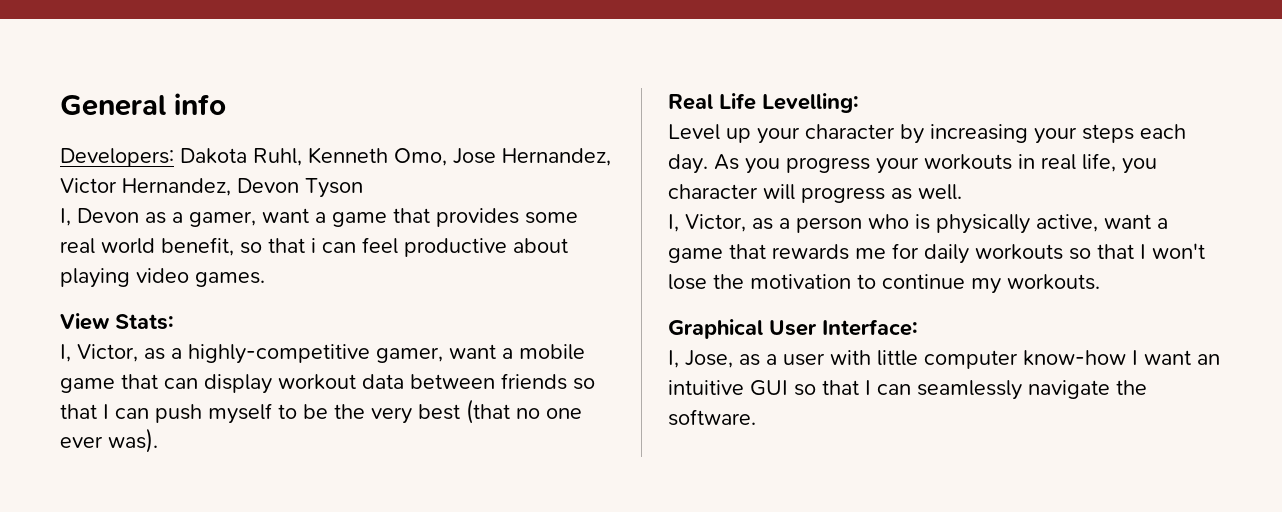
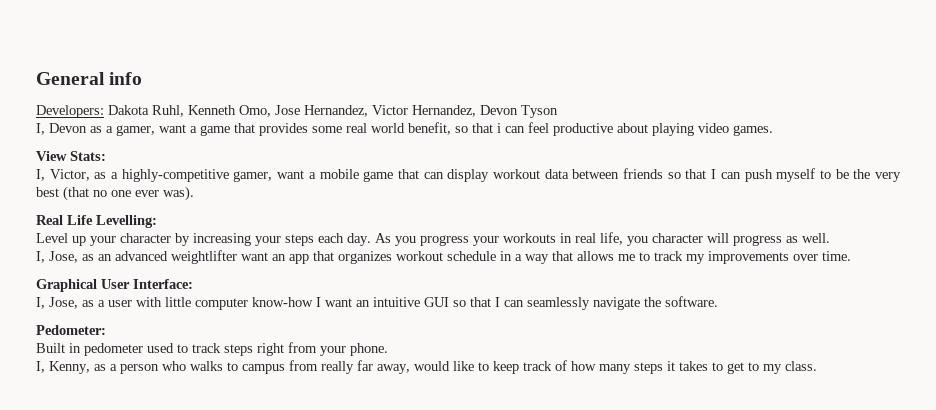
- I, Victor, as a person who is physically active, want a game that rewards me for daily workouts so that I won't lose the motivation to continue my workouts.
+ I, Jose, as an advanced weightlifter want an app that organizes workout schedule in a way that allows me to track my improvements over time.
+ Pedometer:
+ Built in pedometer used to track steps right from your phone.
+ I, Kenny, as a person who walks to campus from really far away, would like to keep track of how many steps it takes to get to my class.

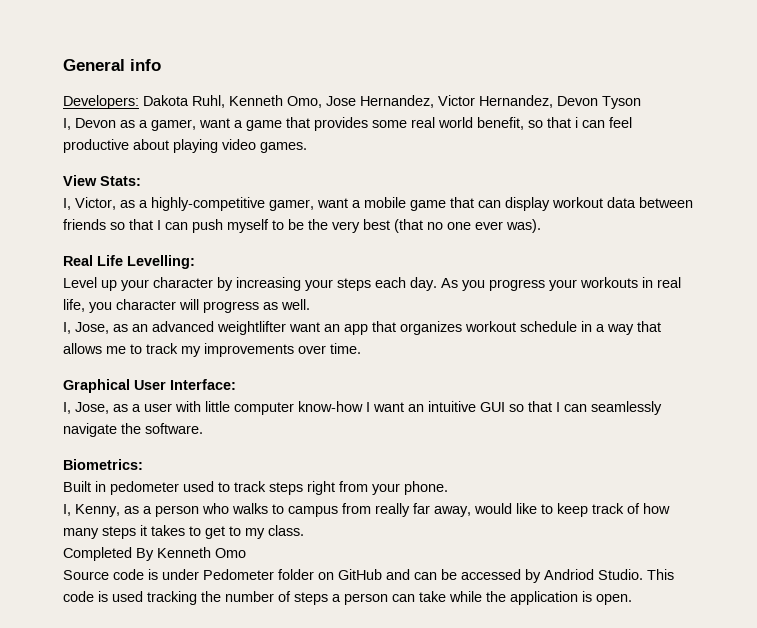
- Pedometer:
+ Biometrics:
+ Completed By Kenneth Omo
+ Source code is under Pedometer folder on GitHub and can be accessed by Andriod Studio. This code is used tracking the number of steps a person can take while the application is open.

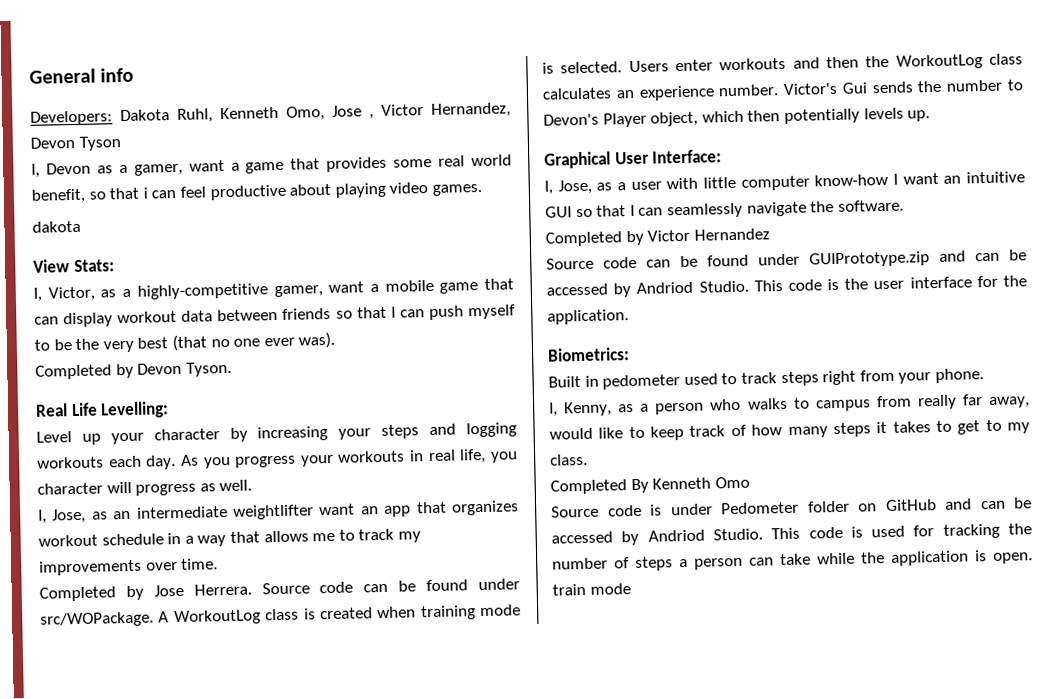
- Developers: Dakota Ruhl, Kenneth Omo, Jose Hernandez, Victor Hernandez, Devon Tyson
+ Developers: Dakota Ruhl, Kenneth Omo, Jose , Victor Hernandez, Devon Tyson
+ dakota
+ Completed by Devon Tyson.
- Level up your character by increasing your steps each day.
+ Level up your character by increasing your steps and logging workouts each day.
- I, Jose, as an advanced weightlifter want an app that organizes workout schedule in a way that allows me to track my improvements over time.
+ I, Jose, as an intermediate weightlifter want an app that organizes workout schedule in a way that allows me to track my improvements over time.
+ Completed by Jose Herrera. Source code can be found under src/WOPackage. A WorkoutLog class is created when training mode is selected. Users enter workouts and then the WorkoutLog class calculates an experience number. Victor's Gui sends the number to Devon's Player object, which then potentially levels up.
+ Completed by Victor Hernandez
+ Source code can be found under GUIPrototype.zip and can be accessed by Andriod Studio. This code is the user interface for the application.
- This code is used tracking the number of steps a person can take while the application is open.
+ This code is used for tracking the number of steps a person can take while the application is open. train mode

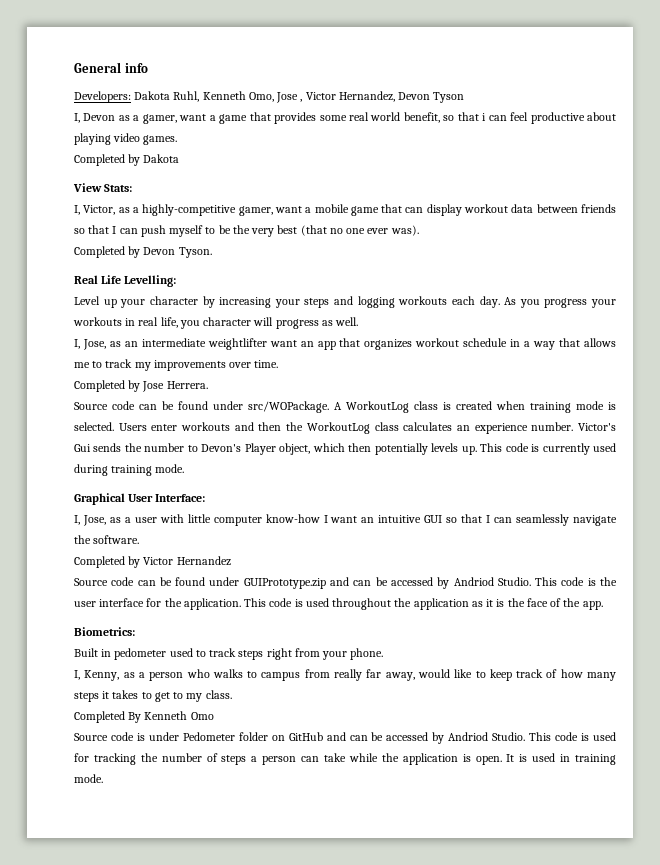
- dakota
+ Completed by Dakota
- Completed by Jose Herrera. Source code can be found under src/WOPackage.
+ Completed by Jose Herrera.
+ Source code can be found under src/WOPackage.
+ This code is currently used during training mode.
+ This code is used throughout the application as it is the face of the app.
- This code is used for tracking the number of steps a person can take while the application is open. train mode
+ This code is used for tracking the number of steps a person can take while the application is open. It is used in training mode.

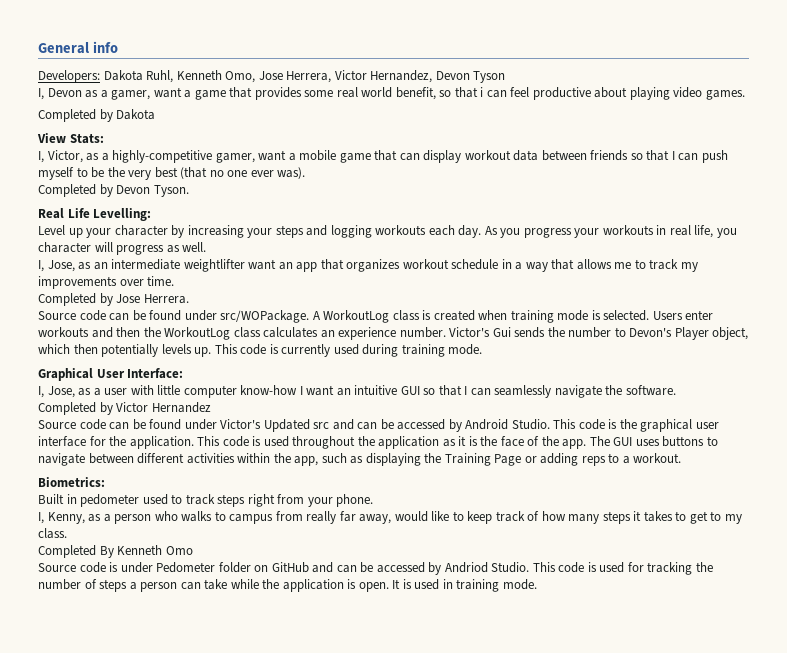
- Developers: Dakota Ruhl, Kenneth Omo, Jose , Victor Hernandez, Devon Tyson
+ Developers: Dakota Ruhl, Kenneth Omo, Jose Herrera, Victor Hernandez, Devon Tyson
- Source code can be found under GUIPrototype.zip and can be accessed by Andriod Studio.
+ Source code can be found under Victor's Updated src and can be accessed by Android Studio.
- This code is the user interface for the application.
+ This code is the graphical user interface for the application.
+ The GUI uses buttons to navigate between different activities within the app, such as displaying the Training Page or adding reps to a workout.

